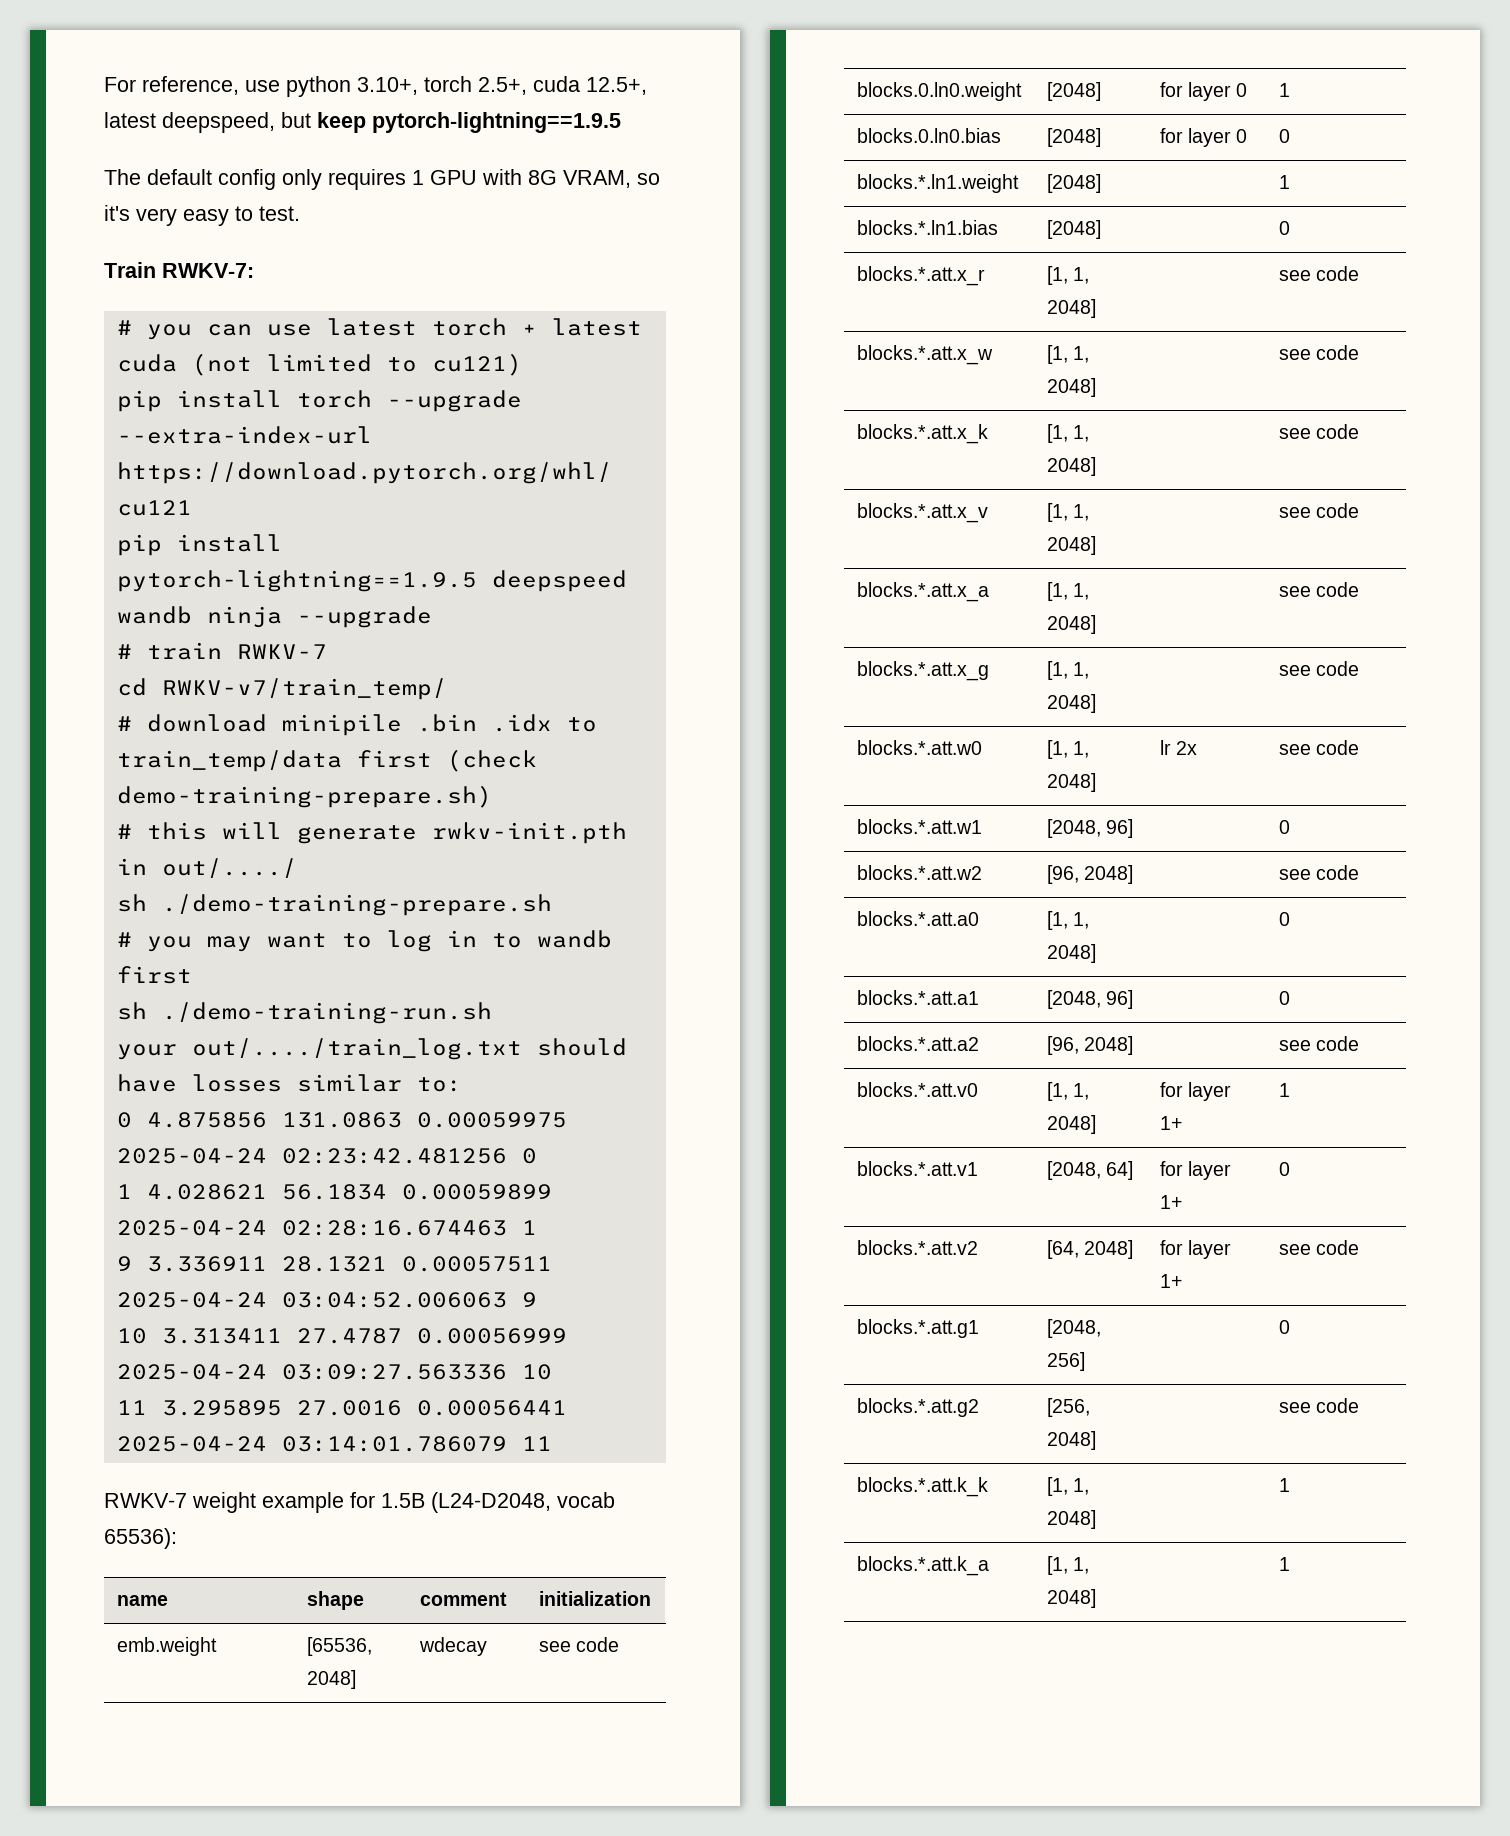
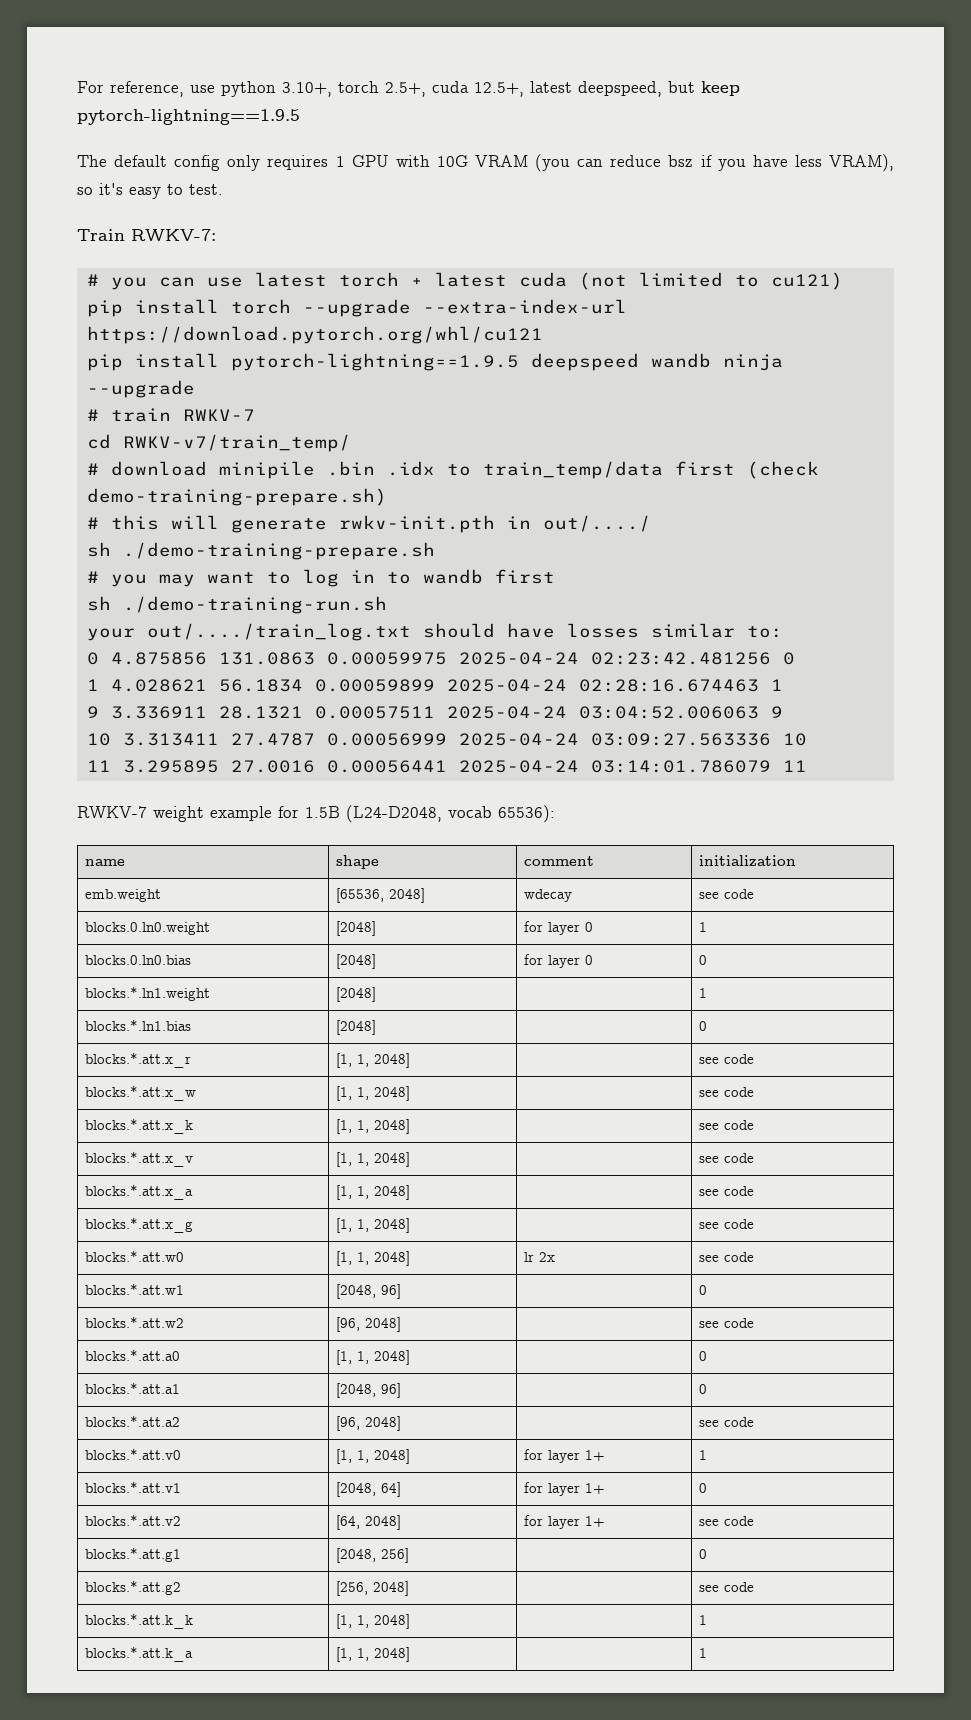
- The default config only requires 1 GPU with 8G VRAM, so it's very easy to test.
+ The default config only requires 1 GPU with 10G VRAM (you can reduce bsz if you have less VRAM), so it's easy to test.

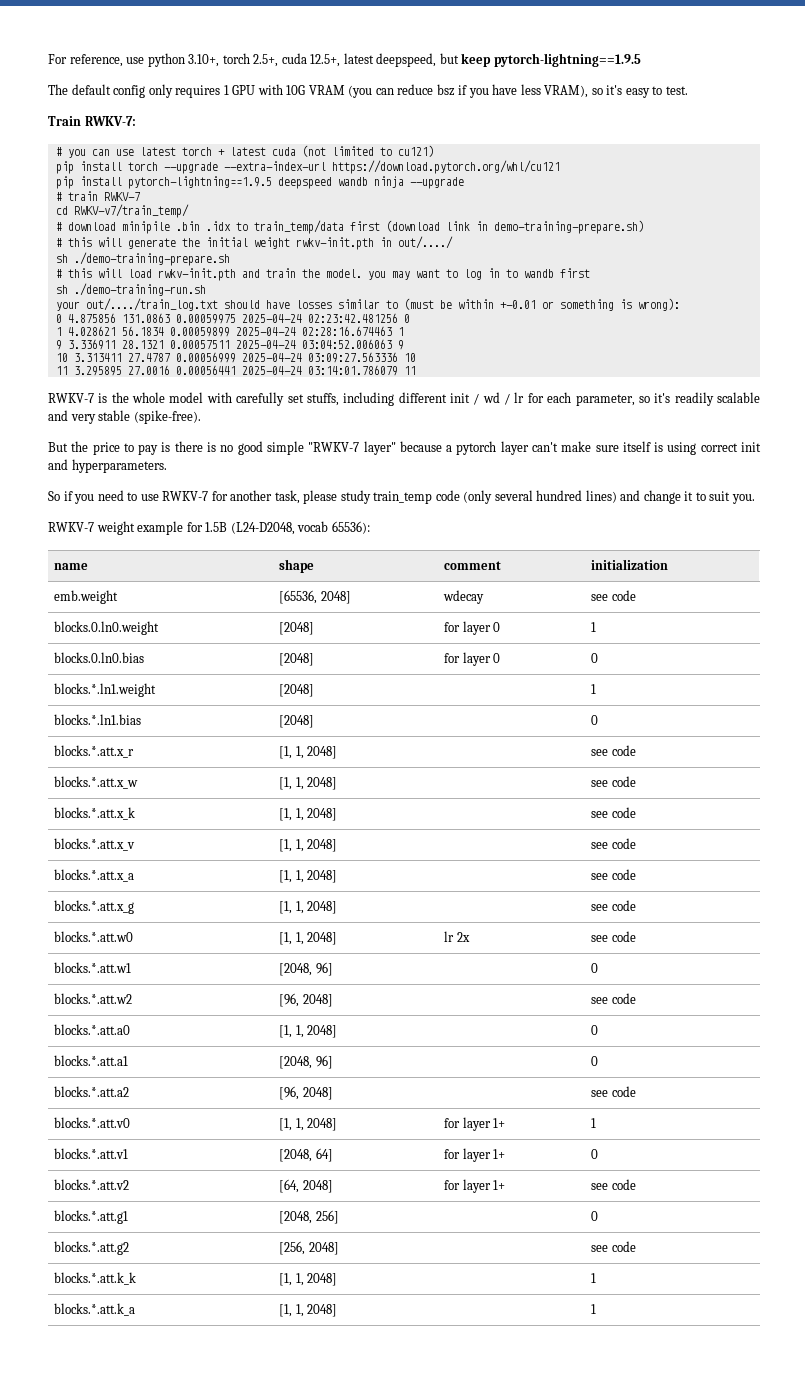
- # download minipile .bin .idx to train_temp/data first (check demo-training-prepare.sh)
+ # download minipile .bin .idx to train_temp/data first (download link in demo-training-prepare.sh)
- # this will generate rwkv-init.pth in out/..../
+ # this will generate the initial weight rwkv-init.pth in out/..../
- # you may want to log in to wandb first
+ # this will load rwkv-init.pth and train the model. you may want to log in to wandb first
- your out/..../train_log.txt should have losses similar to:
+ your out/..../train_log.txt should have losses similar to (must be within +-0.01 or something is wrong):
+ RWKV-7 is the whole model with carefully set stuffs, including different init / wd / lr for each parameter, so it's readily scalable and very stable (spike-free).
+ But the price to pay is there is no good simple "RWKV-7 layer" because a pytorch layer can't make sure itself is using correct init and hyperparameters.
+ So if you need to use RWKV-7 for another task, please study train_temp code (only several hundred lines) and change it to suit you.

